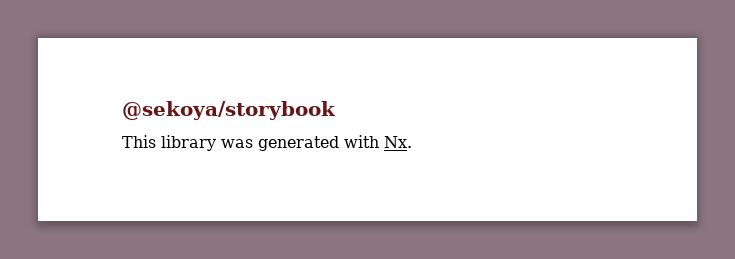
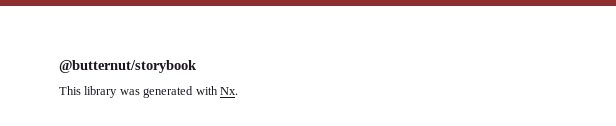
- @sekoya/storybook
+ @butternut/storybook

